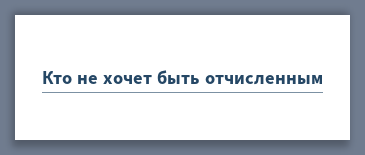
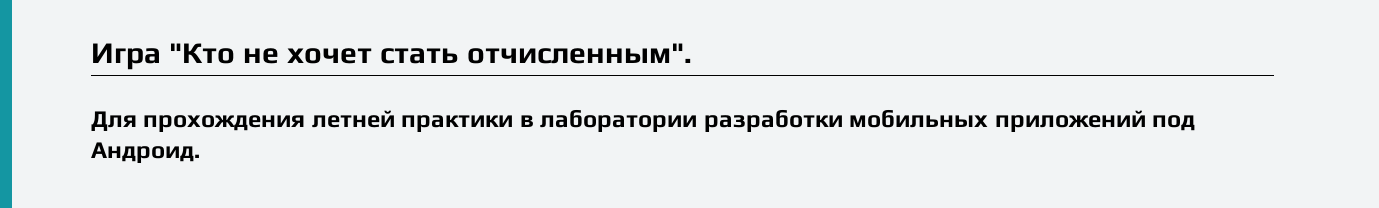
- Кто не хочет быть отчисленным
+ Игра "Кто не хочет стать отчисленным".
+ Для прохождения летней практики в лаборатории разработки мобильных приложений под Андроид.

